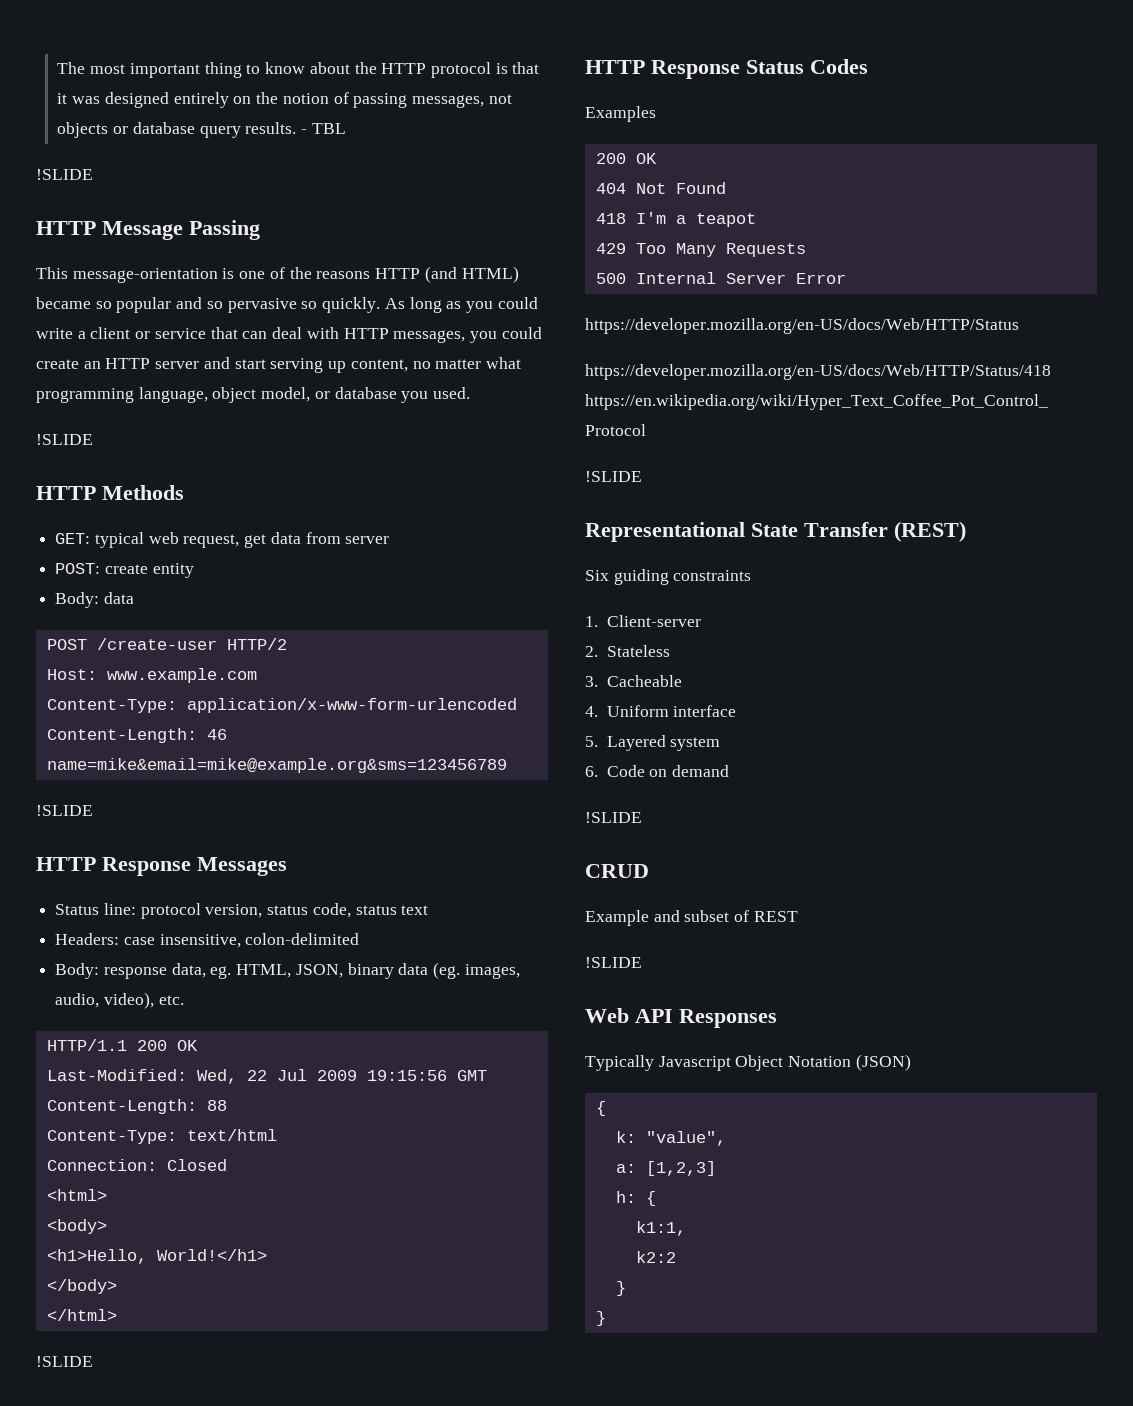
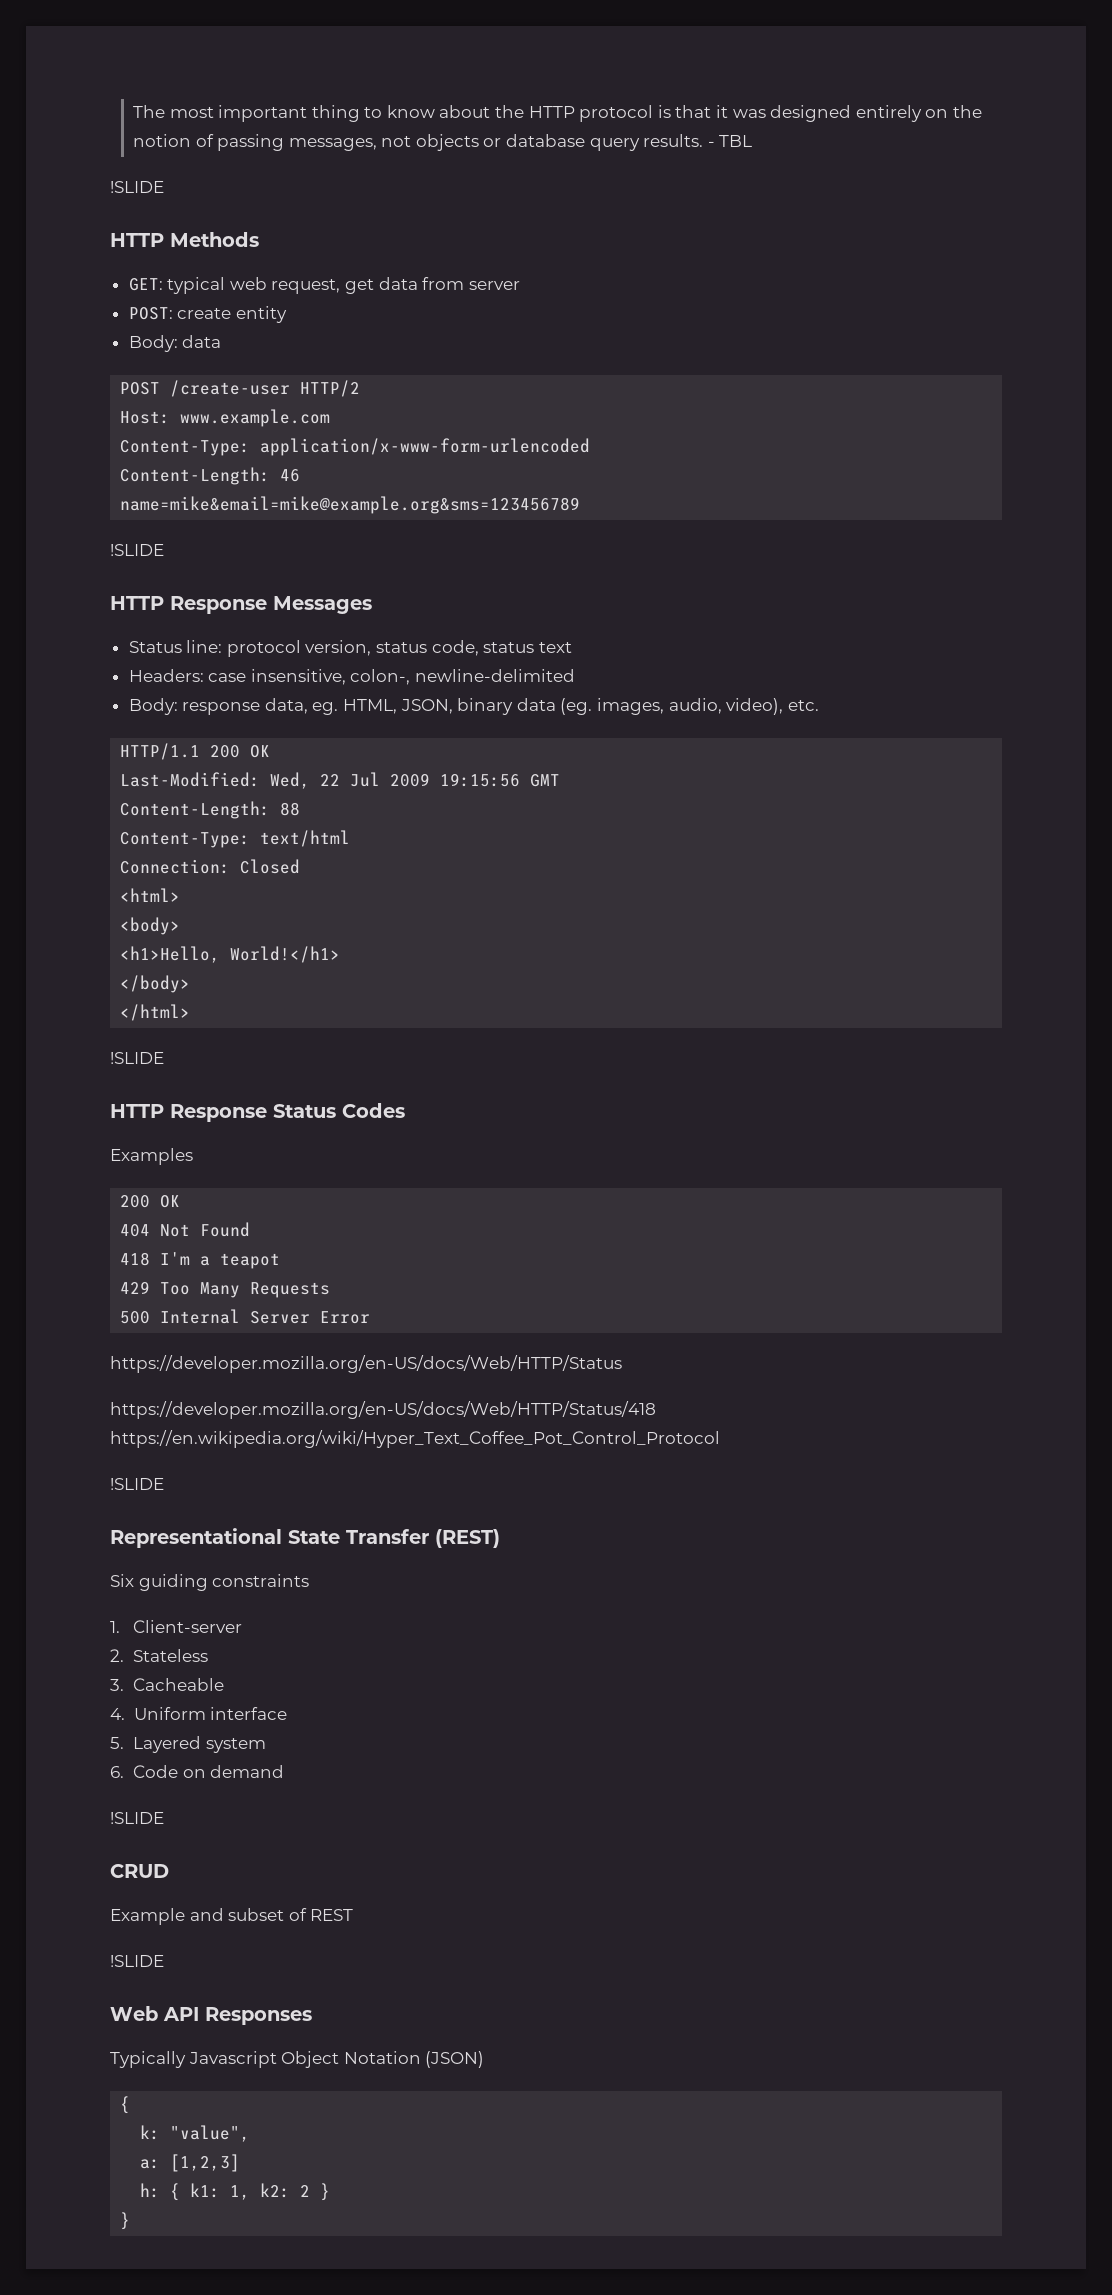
- HTTP Message Passing
- This message-orientation is one of the reasons HTTP (and HTML) became so popular and so pervasive so quickly. As long as you could write a client or service that can deal with HTTP messages, you could create an HTTP server and start serving up content, no matter what programming language, object model, or database you used.
- !SLIDE
- Headers: case insensitive, colon-delimited
+ Headers: case insensitive, colon-, newline-delimited
- h: {
- k1:1,
- k2:2
- }
+ h: { k1: 1, k2: 2 }

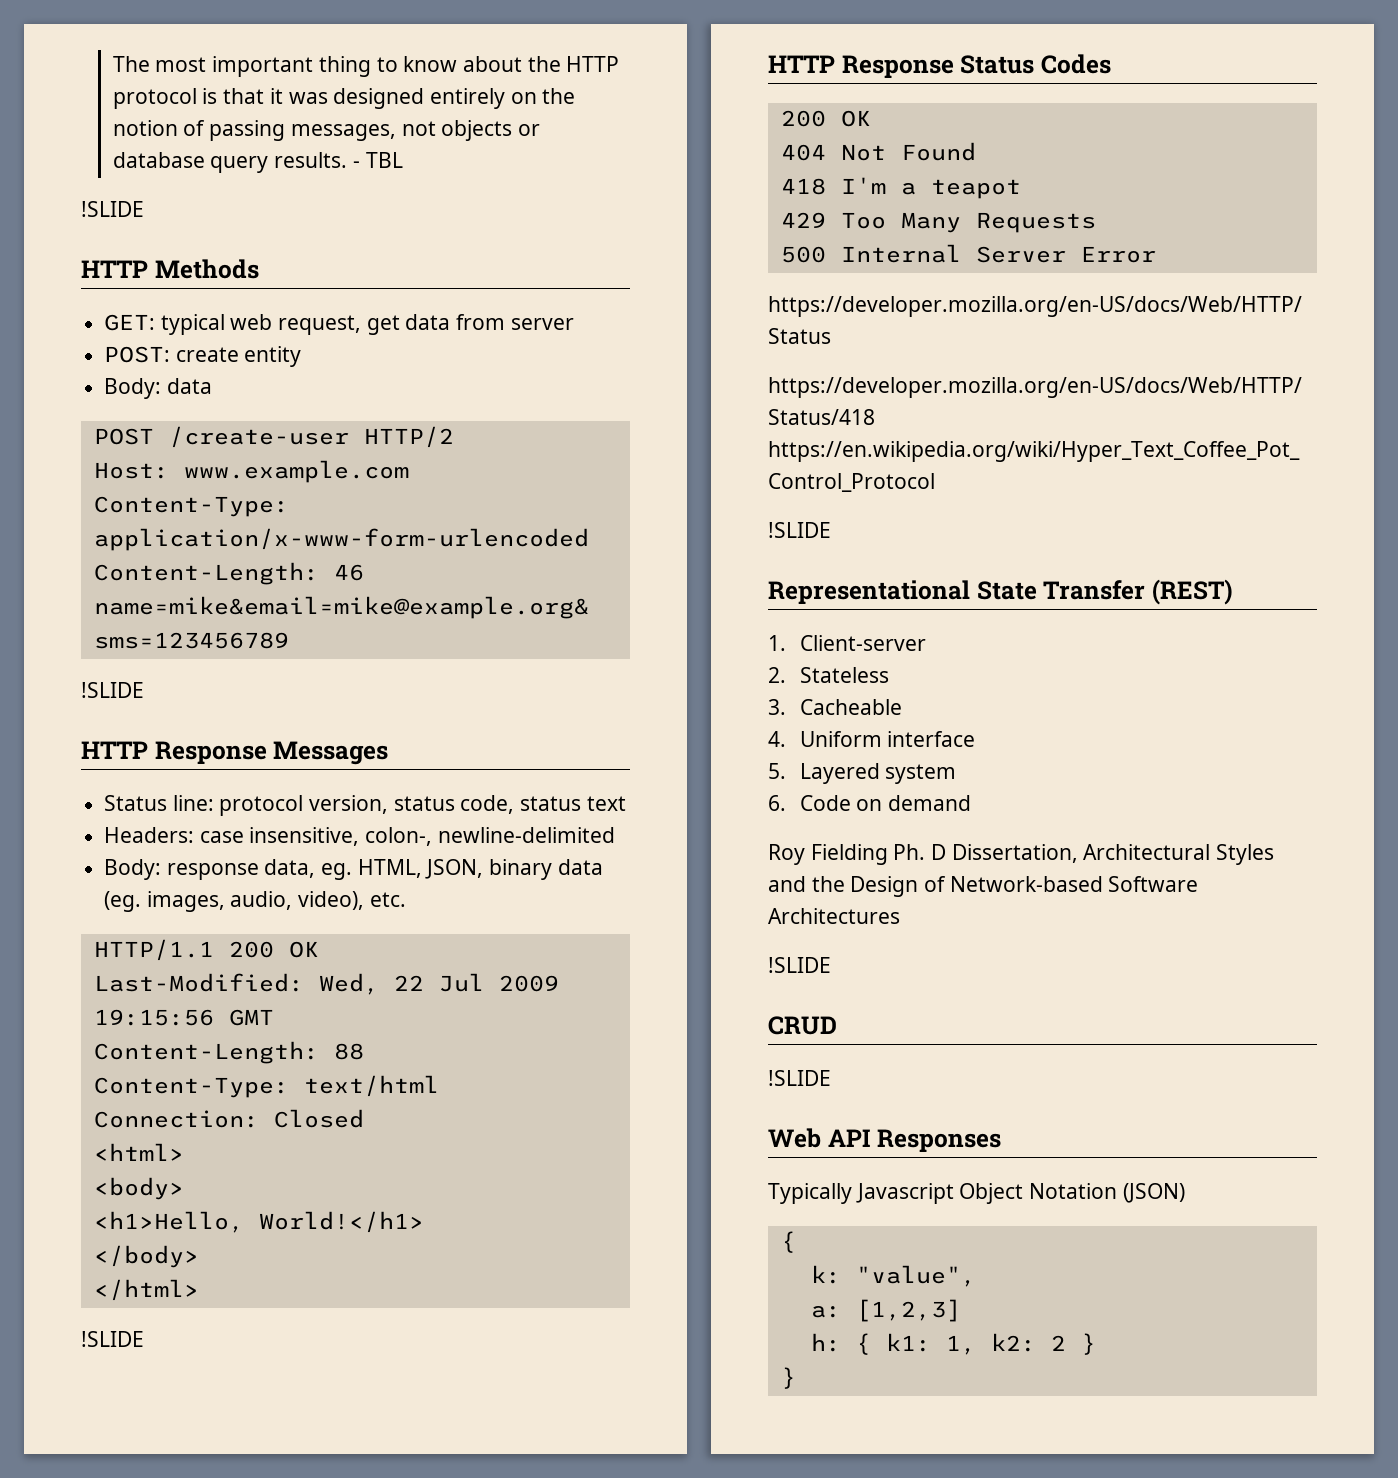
- Examples
- Six guiding constraints
  6. Code on demand
+ Roy Fielding Ph. D Dissertation, Architectural Styles and the Design of Network-based Software Architectures
  !SLIDE
  CRUD
- Example and subset of REST

